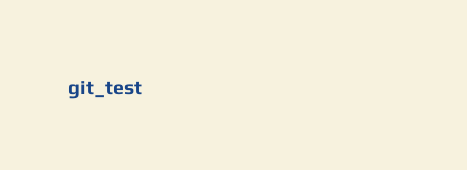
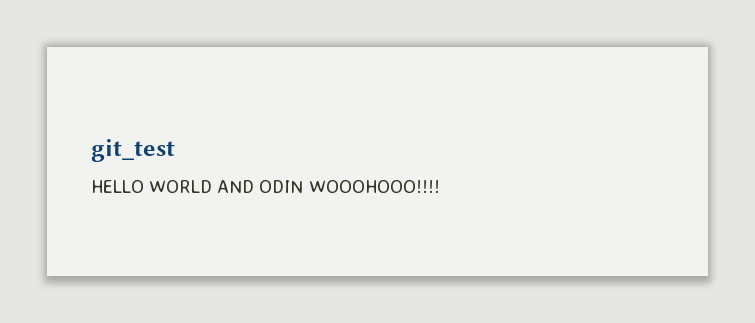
+ HELLO WORLD AND ODIN WOOOHOOO!!!!

